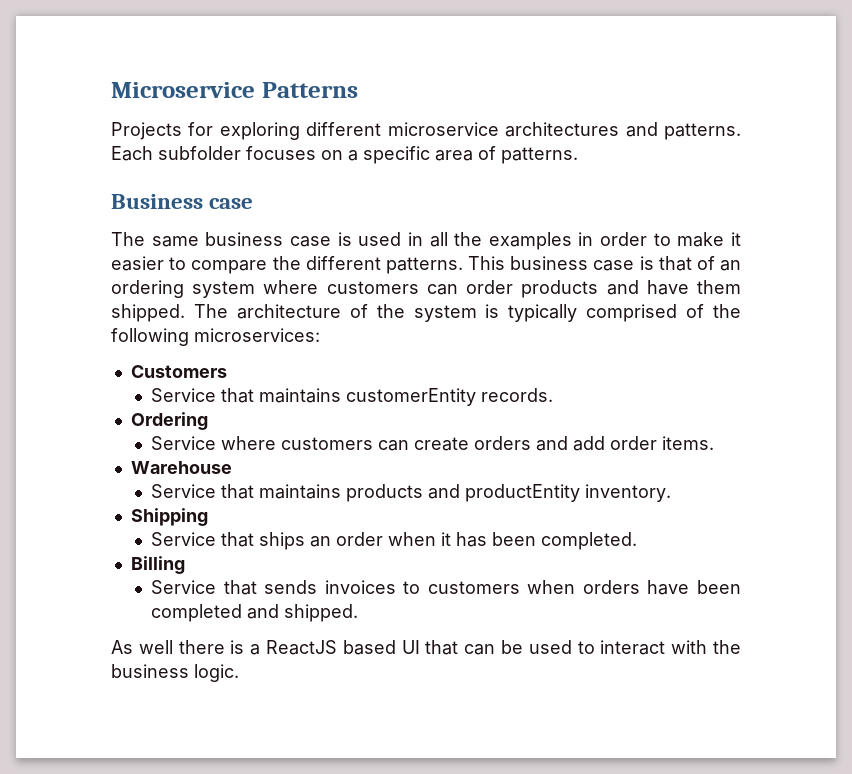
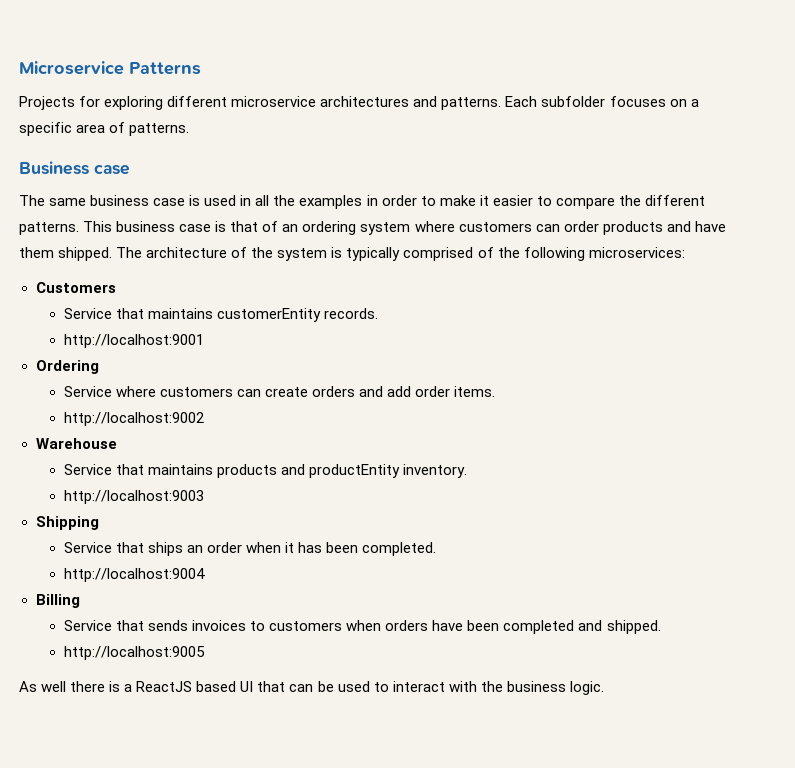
+ http://localhost:9001
+ http://localhost:9002
+ http://localhost:9003
+ http://localhost:9004
+ http://localhost:9005

